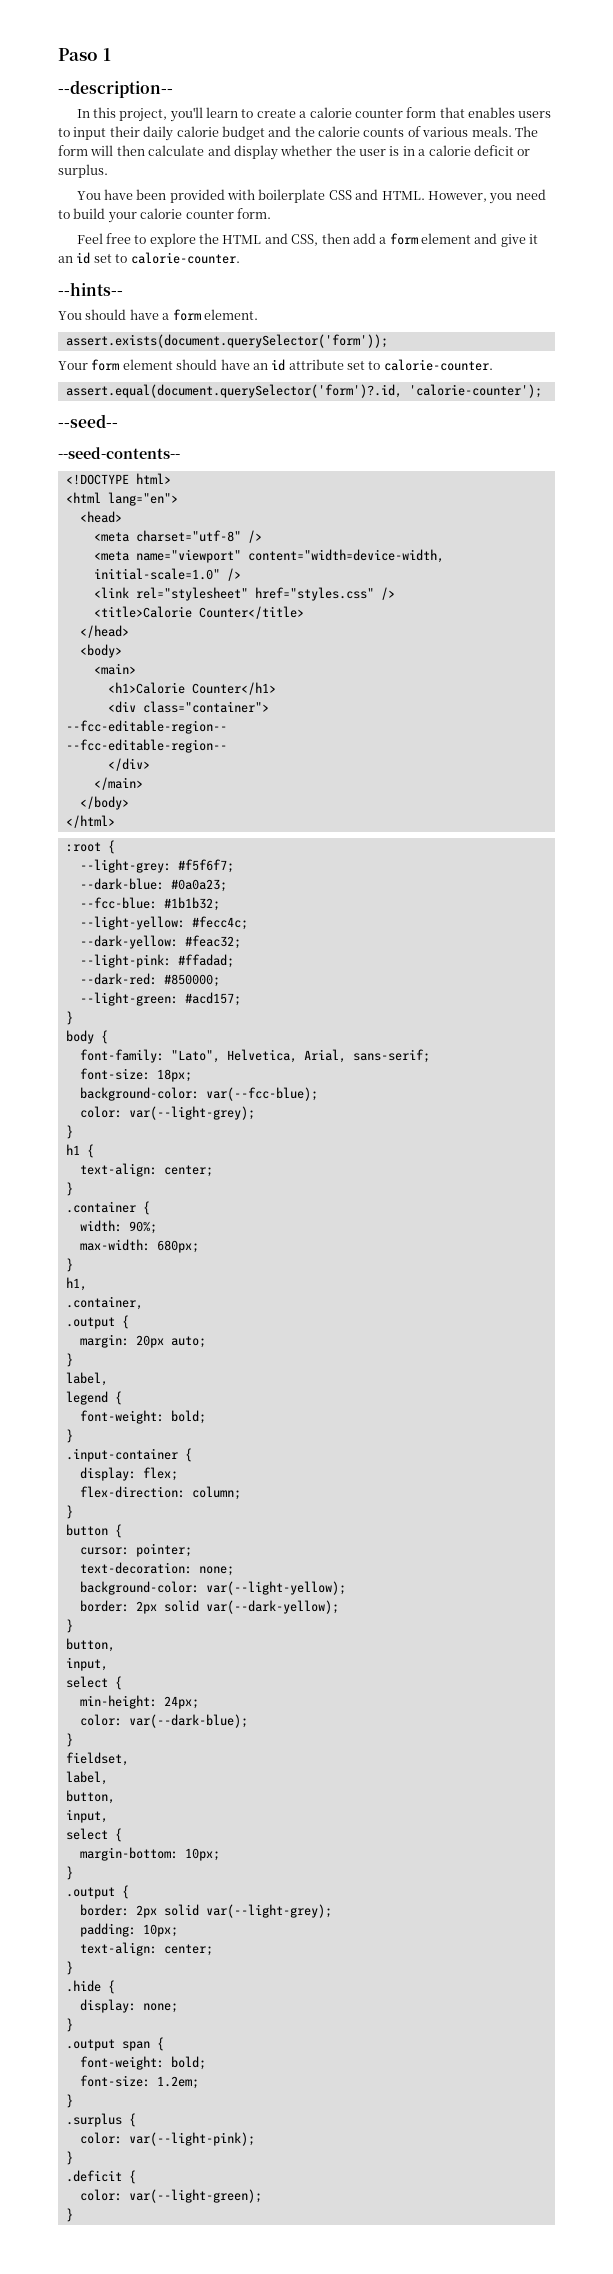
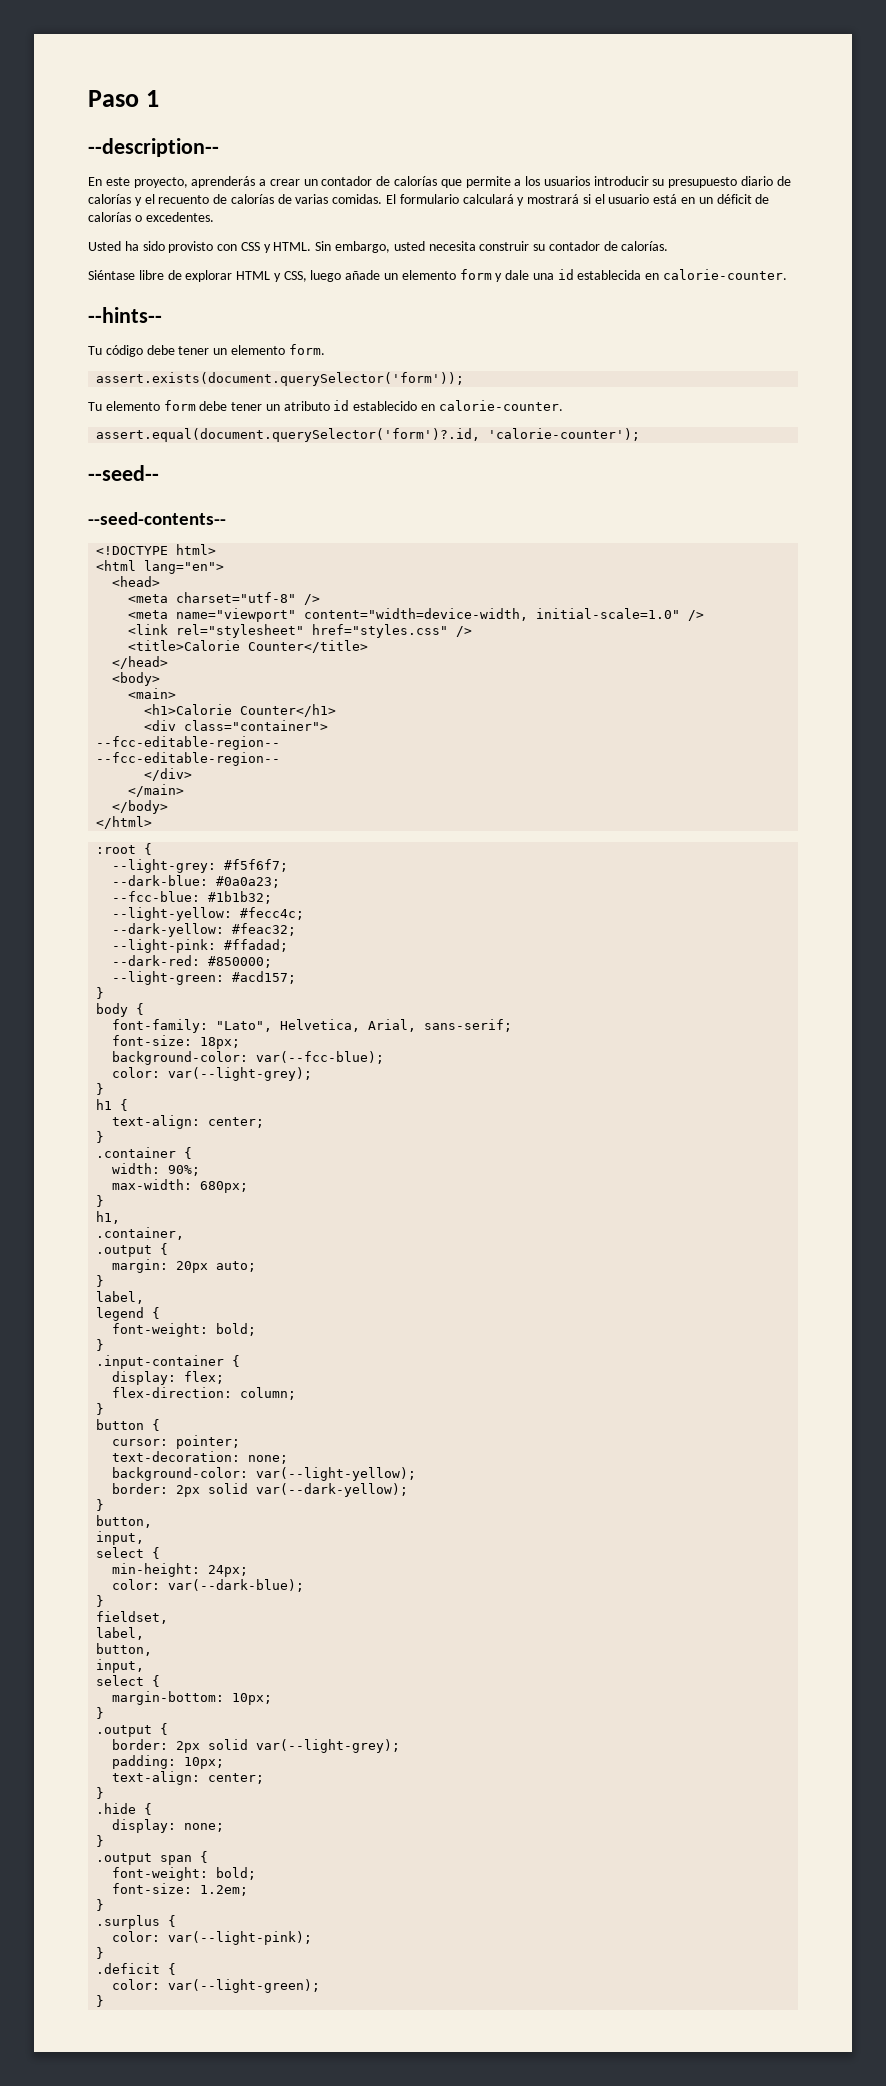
- In this project, you'll learn to create a calorie counter form that enables users to input their daily calorie budget and the calorie counts of various meals. The form will then calculate and display whether the user is in a calorie deficit or surplus.
- You have been provided with boilerplate CSS and HTML. However, you need to build your calorie counter form.
- Feel free to explore the HTML and CSS, then add a form element and give it an id set to calorie-counter.
+ En este proyecto, aprenderás a crear un contador de calorías que permite a los usuarios introducir su presupuesto diario de calorías y el recuento de calorías de varias comidas. El formulario calculará y mostrará si el usuario está en un déficit de calorías o excedentes.
+ Usted ha sido provisto con CSS y HTML. Sin embargo, usted necesita construir su contador de calorías.
+ Siéntase libre de explorar HTML y CSS, luego añade un elemento form y dale una id establecida en calorie-counter.
  --hints--
- You should have a form element.
+ Tu código debe tener un elemento form.
  assert.exists(document.querySelector('form'));
- Your form element should have an id attribute set to calorie-counter.
+ Tu elemento form debe tener un atributo id establecido en calorie-counter.

